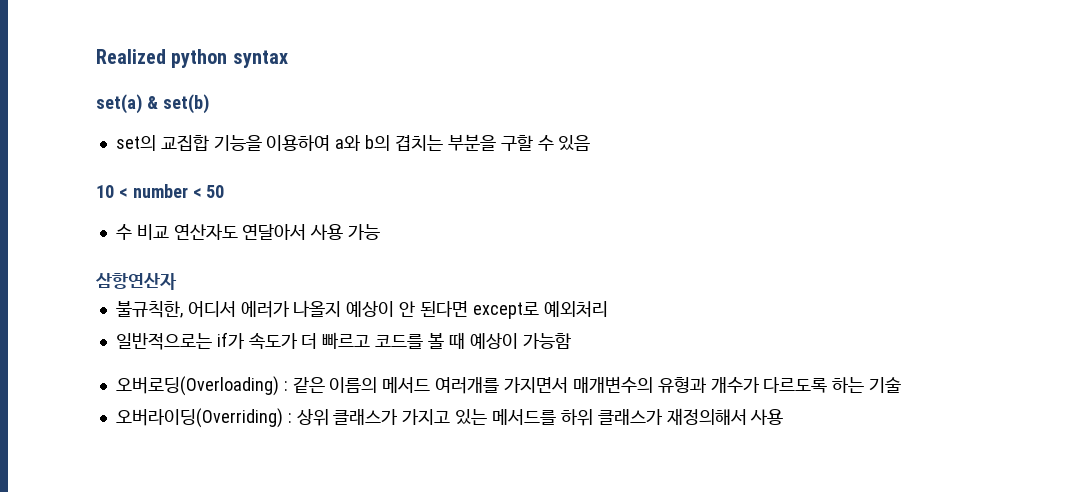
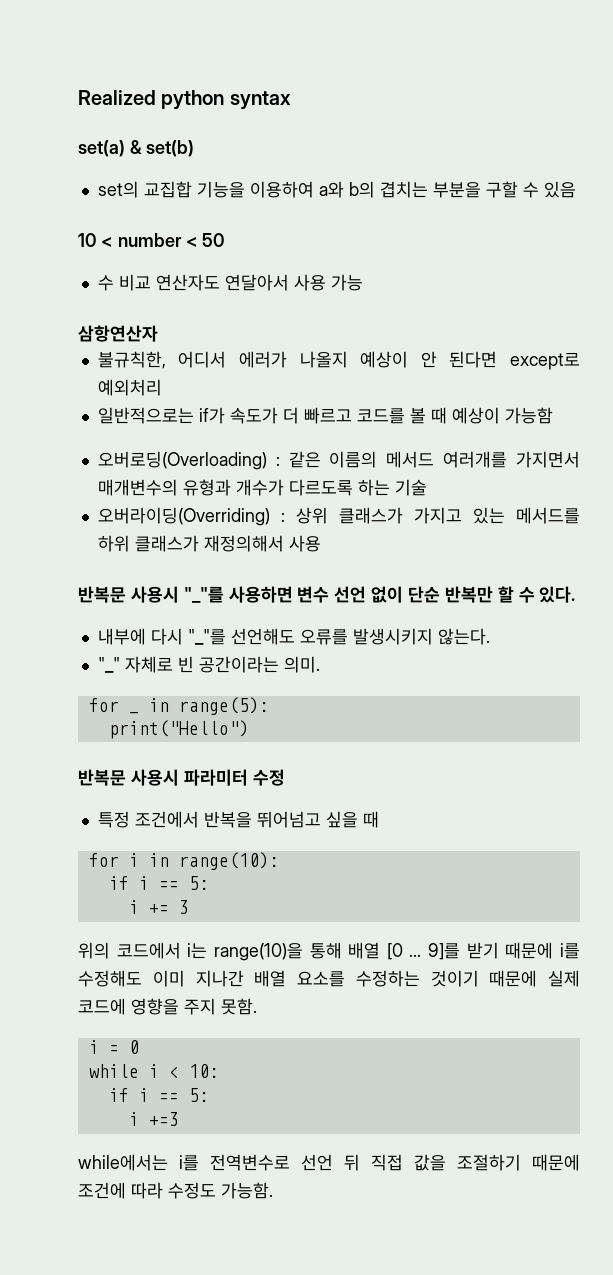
+ 반복문 사용시 "_"를 사용하면 변수 선언 없이 단순 반복만 할 수 있다.
+ 내부에 다시 "_"를 선언해도 오류를 발생시키지 않는다.
+ "_" 자체로 빈 공간이라는 의미.
+ for _ in range(5):
+ print("Hello")
+ 반복문 사용시 파라미터 수정
+ 특정 조건에서 반복을 뛰어넘고 싶을 때
+ for i in range(10):
+ if i == 5:
+ i += 3
+ 위의 코드에서 i는 range(10)을 통해 배열 [0 ... 9]를 받기 때문에 i를 수정해도 이미 지나간 배열 요소를 수정하는 것이기 때문에 실제 코드에 영향을 주지 못함.
+ i = 0
+ while i < 10:
+ if i == 5:
+ i +=3
+ while에서는 i를 전역변수로 선언 뒤 직접 값을 조절하기 때문에 조건에 따라 수정도 가능함.

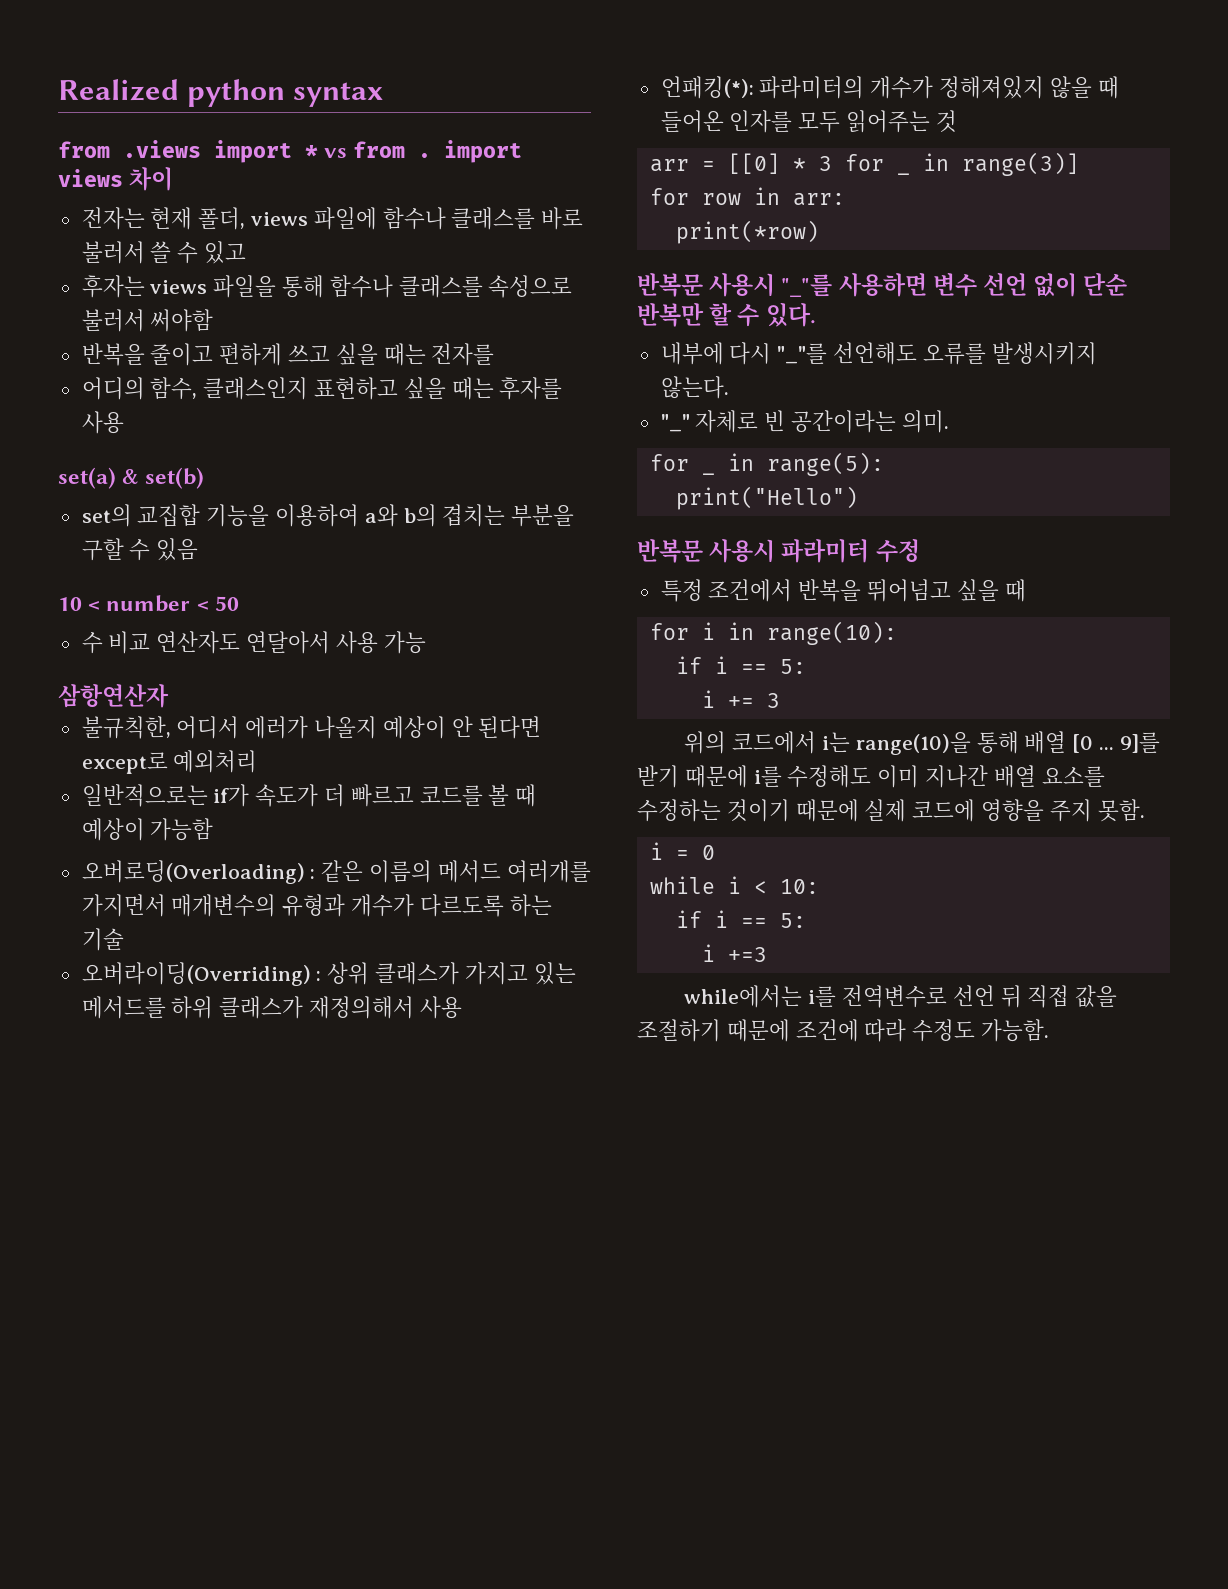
+ from .views import * vs from . import views 차이
+ 전자는 현재 폴더, views 파일에 함수나 클래스를 바로 불러서 쓸 수 있고
+ 후자는 views 파일을 통해 함수나 클래스를 속성으로 불러서 써야함
+ 반복을 줄이고 편하게 쓰고 싶을 때는 전자를
+ 어디의 함수, 클래스인지 표현하고 싶을 때는 후자를 사용
+ 언패킹(*): 파라미터의 개수가 정해져있지 않을 때 들어온 인자를 모두 읽어주는 것
+ arr = [[0] * 3 for _ in range(3)]
+ for row in arr:
+ print(*row)

